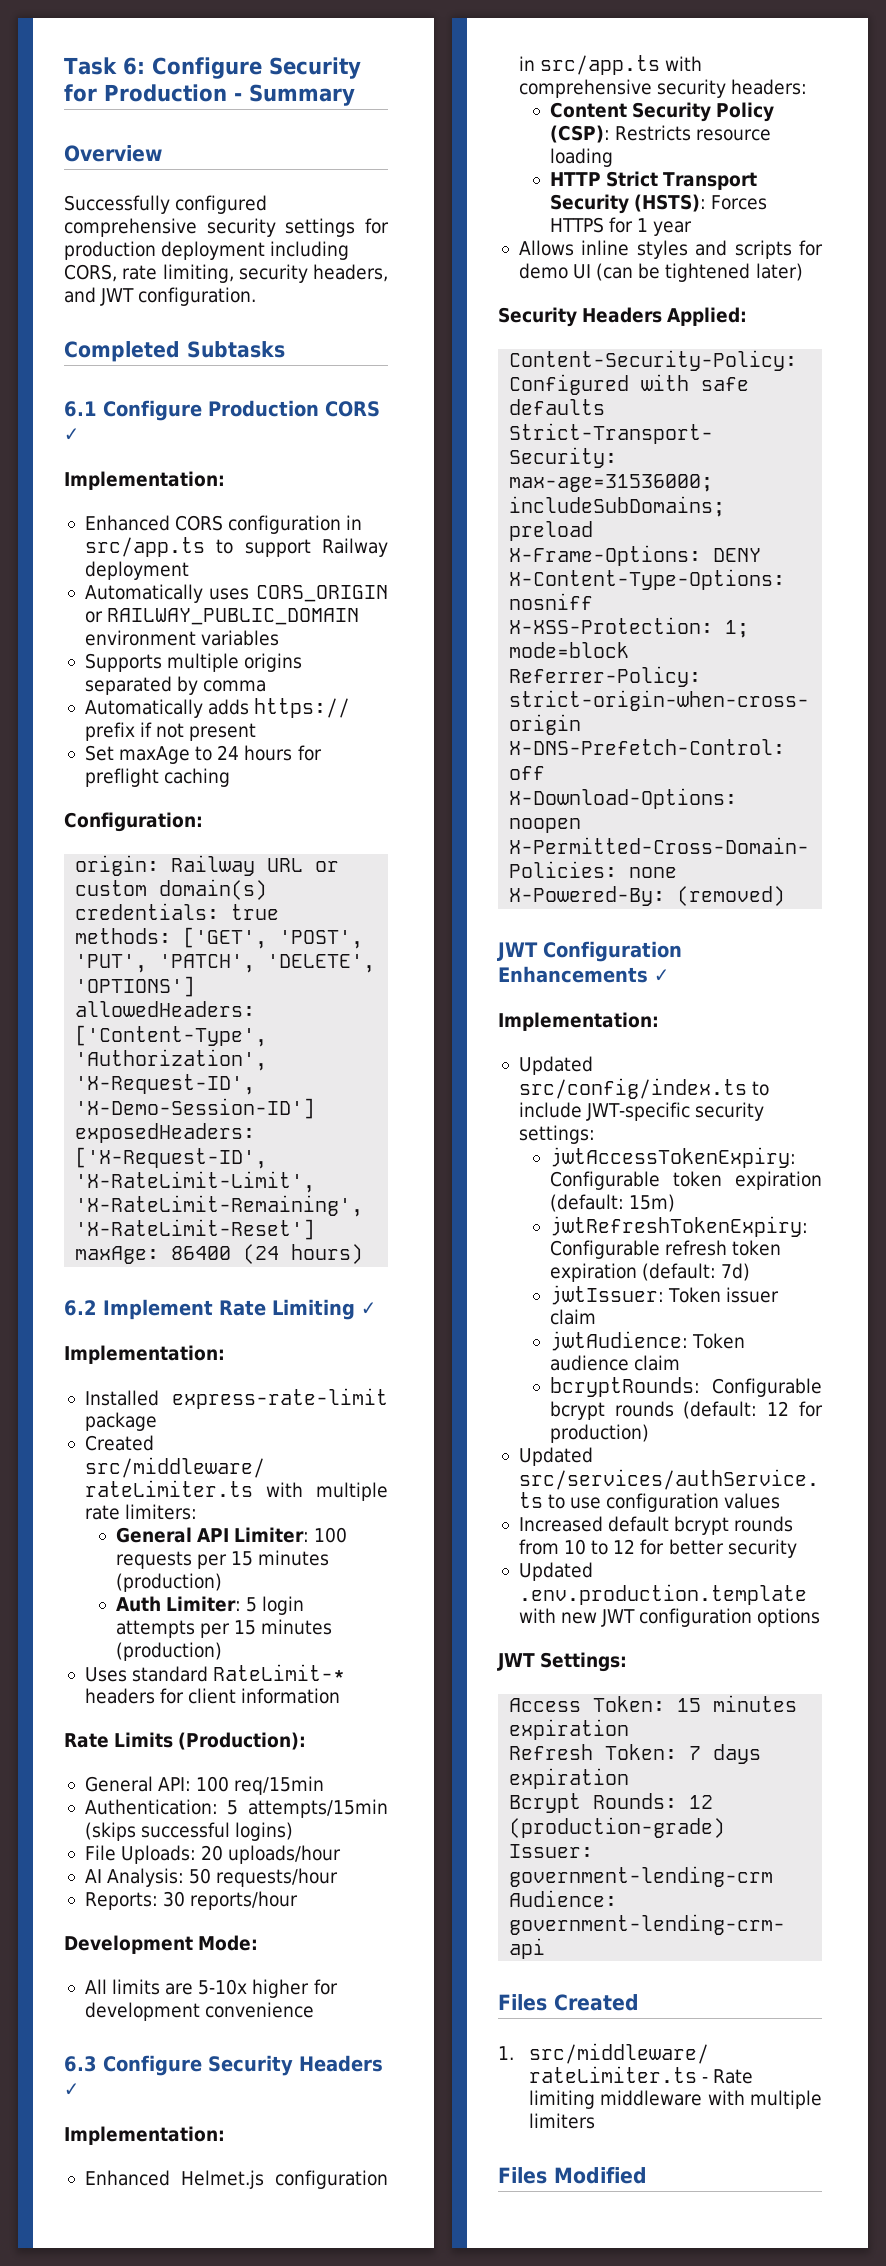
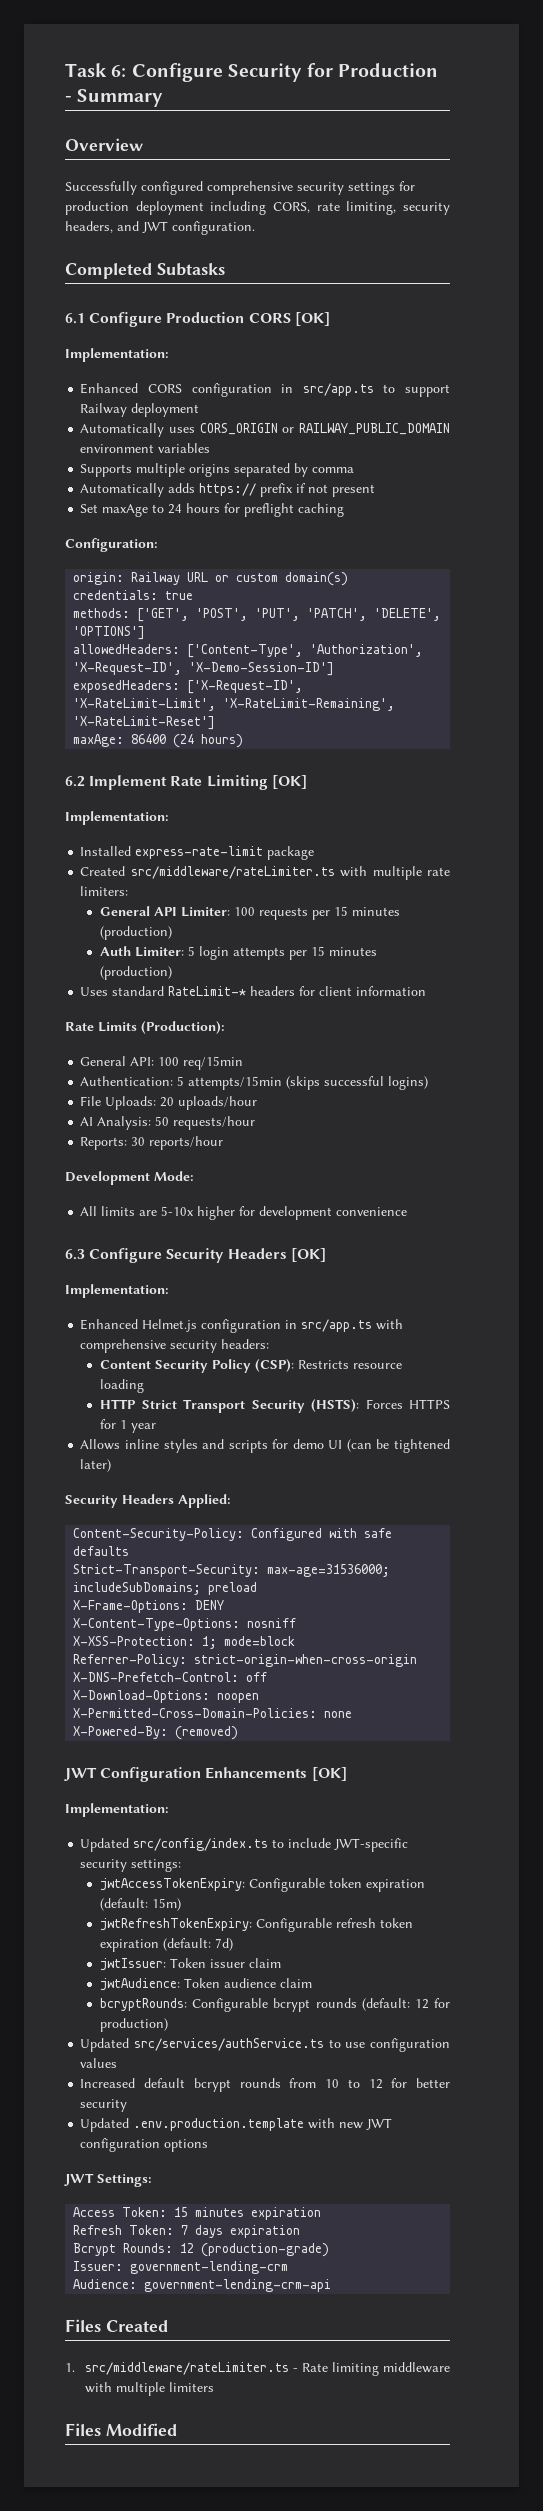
- 6.1 Configure Production CORS ✓
+ 6.1 Configure Production CORS [OK]
- 6.2 Implement Rate Limiting ✓
+ 6.2 Implement Rate Limiting [OK]
- 6.3 Configure Security Headers ✓
+ 6.3 Configure Security Headers [OK]
- JWT Configuration Enhancements ✓
+ JWT Configuration Enhancements [OK]

